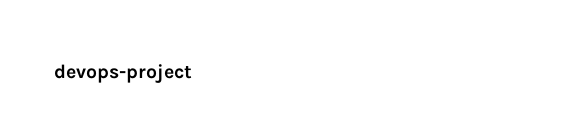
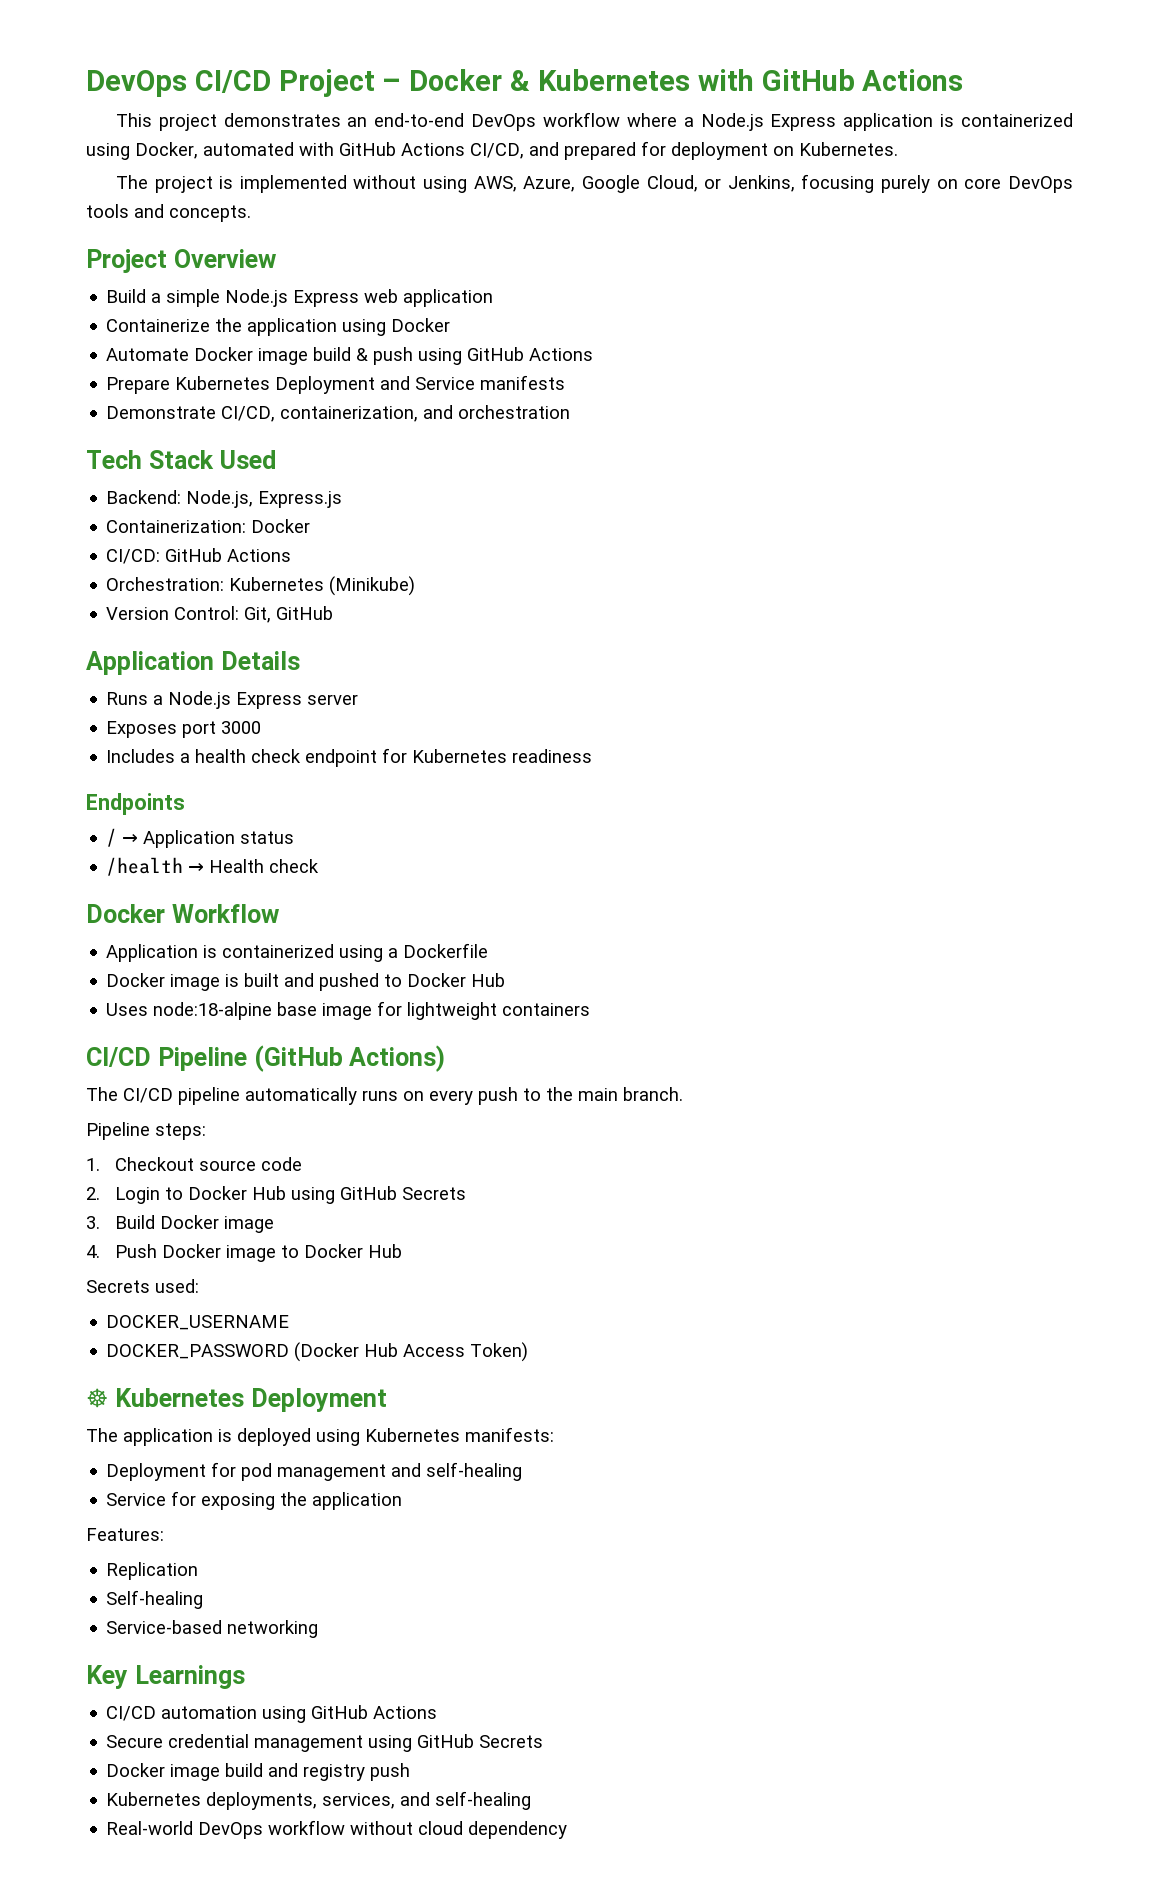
- devops-project
+ DevOps CI/CD Project – Docker & Kubernetes with GitHub Actions
+ This project demonstrates an end-to-end DevOps workflow where a Node.js Express application is containerized using Docker, automated with GitHub Actions CI/CD, and prepared for deployment on Kubernetes.
+ The project is implemented without using AWS, Azure, Google Cloud, or Jenkins, focusing purely on core DevOps tools and concepts.
+ Project Overview
+ Build a simple Node.js Express web application
+ Containerize the application using Docker
+ Automate Docker image build & push using GitHub Actions
+ Prepare Kubernetes Deployment and Service manifests
+ Demonstrate CI/CD, containerization, and orchestration
+ Tech Stack Used
+ Backend: Node.js, Express.js
+ Containerization: Docker
+ CI/CD: GitHub Actions
+ Orchestration: Kubernetes (Minikube)
+ Version Control: Git, GitHub
+ Application Details
+ Runs a Node.js Express server
+ Exposes port 3000
+ Includes a health check endpoint for Kubernetes readiness
+ Endpoints
+ / → Application status
+ /health → Health check
+ Docker Workflow
+ Application is containerized using a Dockerfile
+ Docker image is built and pushed to Docker Hub
+ Uses node:18-alpine base image for lightweight containers
+ CI/CD Pipeline (GitHub Actions)
+ The CI/CD pipeline automatically runs on every push to the main branch.
+ Pipeline steps:
+ 1. Checkout source code
+ 2. Login to Docker Hub using GitHub Secrets
+ 3. Build Docker image
+ 4. Push Docker image to Docker Hub
+ Secrets used:
+ DOCKER_USERNAME
+ DOCKER_PASSWORD (Docker Hub Access Token)
+ ☸ Kubernetes Deployment
+ The application is deployed using Kubernetes manifests:
+ Deployment for pod management and self-healing
+ Service for exposing the application
+ Features:
+ Replication
+ Self-healing
+ Service-based networking
+ Key Learnings
+ CI/CD automation using GitHub Actions
+ Secure credential management using GitHub Secrets
+ Docker image build and registry push
+ Kubernetes deployments, services, and self-healing
+ Real-world DevOps workflow without cloud dependency

